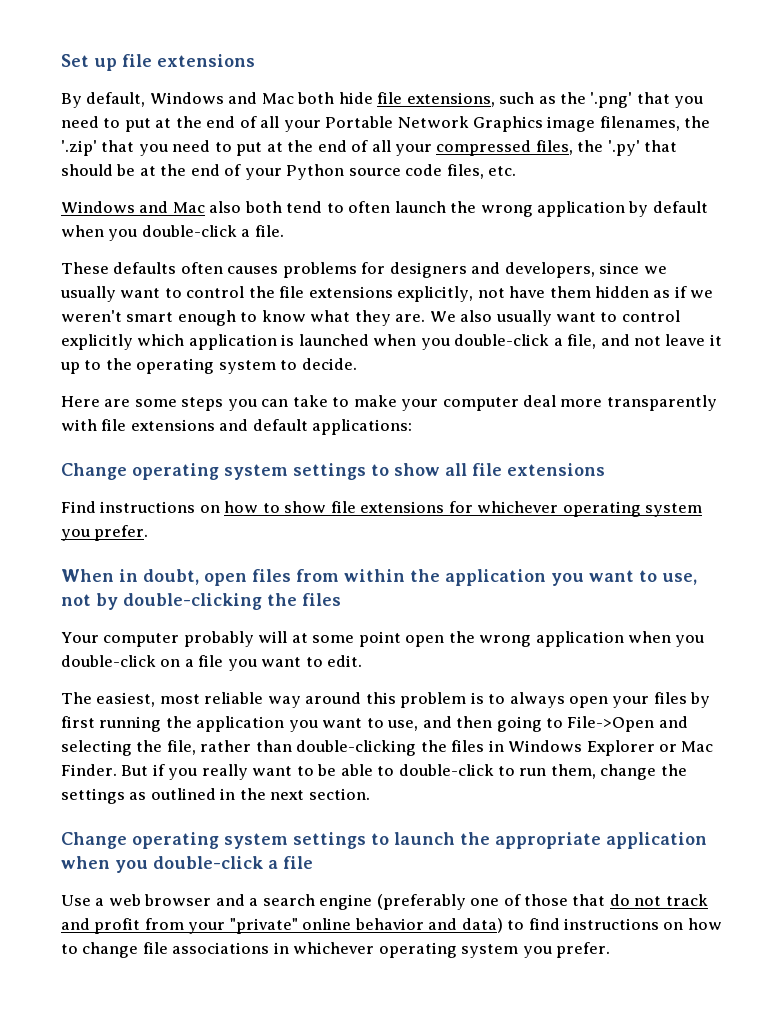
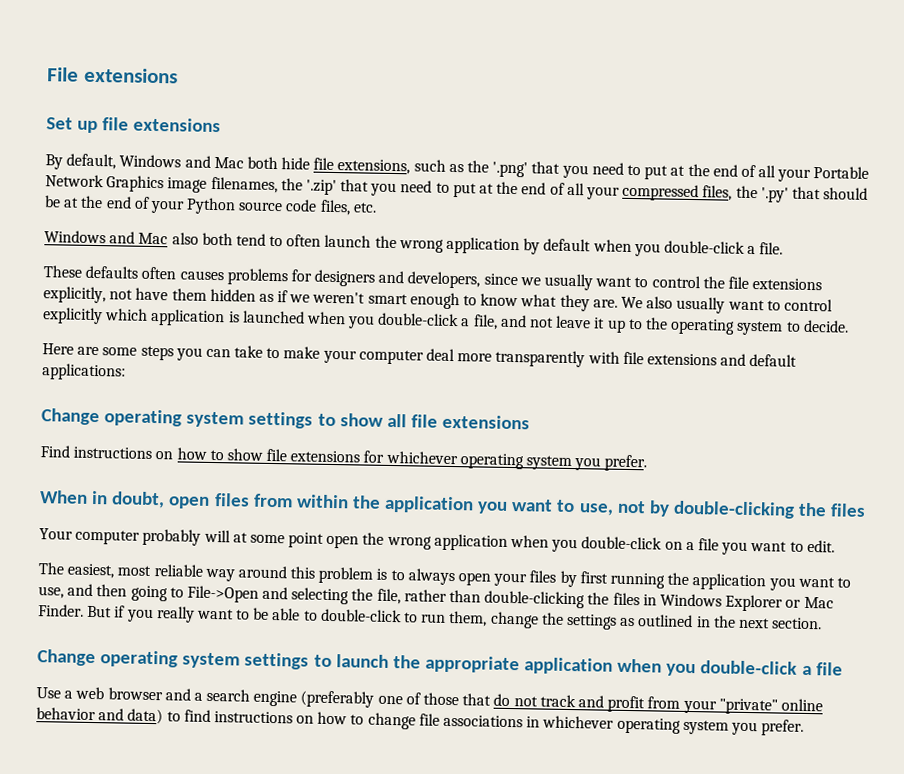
+ File extensions

